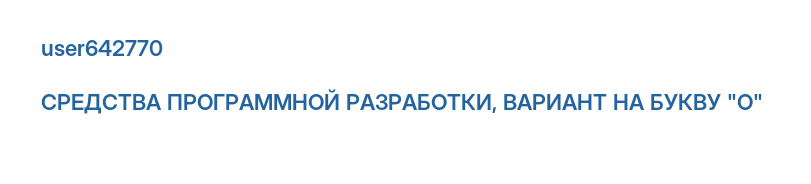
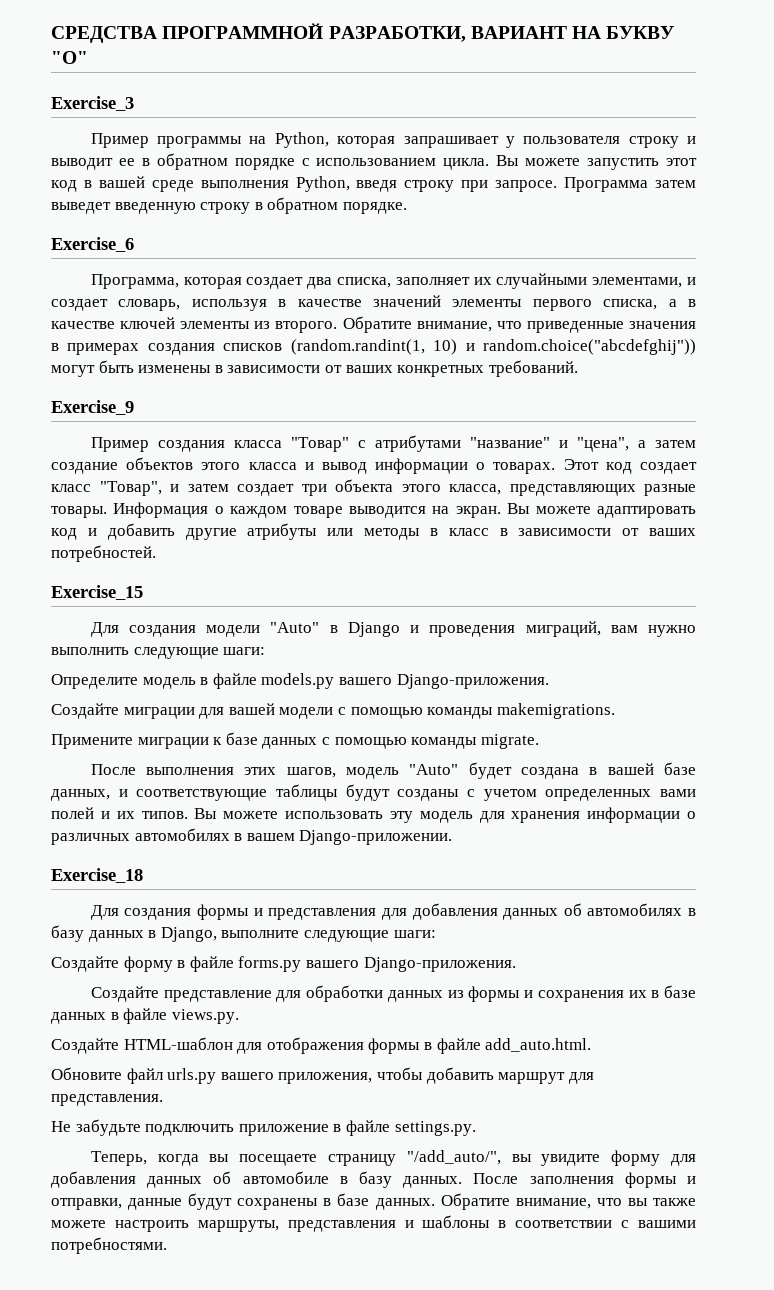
- user642770
+ Exercise_3
+ Пример программы на Python, которая запрашивает у пользователя строку и выводит ее в обратном порядке с использованием цикла. Вы можете запустить этот код в вашей среде выполнения Python, введя строку при запросе. Программа затем выведет введенную строку в обратном порядке.
+ Exercise_6
+ Программа, которая создает два списка, заполняет их случайными элементами, и создает словарь, используя в качестве значений элементы первого списка, а в качестве ключей элементы из второго. Обратите внимание, что приведенные значения в примерах создания списков (random.randint(1, 10) и random.choice("abcdefghij")) могут быть изменены в зависимости от ваших конкретных требований.
+ Exercise_9
+ Пример создания класса "Товар" с атрибутами "название" и "цена", а затем создание объектов этого класса и вывод информации о товарах. Этот код создает класс "Товар", и затем создает три объекта этого класса, представляющих разные товары. Информация о каждом товаре выводится на экран. Вы можете адаптировать код и добавить другие атрибуты или методы в класс в зависимости от ваших потребностей.
+ Exercise_15
+ Для создания модели "Auto" в Django и проведения миграций, вам нужно выполнить следующие шаги:
+ Определите модель в файле models.py вашего Django-приложения.
+ Создайте миграции для вашей модели с помощью команды makemigrations.
+ Примените миграции к базе данных с помощью команды migrate.
+ После выполнения этих шагов, модель "Auto" будет создана в вашей базе данных, и соответствующие таблицы будут созданы с учетом определенных вами полей и их типов. Вы можете использовать эту модель для хранения информации о различных автомобилях в вашем Django-приложении.
+ Exercise_18
+ Для создания формы и представления для добавления данных об автомобилях в базу данных в Django, выполните следующие шаги:
+ Создайте форму в файле forms.py вашего Django-приложения.
+ Создайте представление для обработки данных из формы и сохранения их в базе данных в файле views.py.
+ Создайте HTML-шаблон для отображения формы в файле add_auto.html.
+ Обновите файл urls.py вашего приложения, чтобы добавить маршрут для представления.
+ Не забудьте подключить приложение в файле settings.py.
+ Теперь, когда вы посещаете страницу "/add_auto/", вы увидите форму для добавления данных об автомобиле в базу данных. После заполнения формы и отправки, данные будут сохранены в базе данных. Обратите внимание, что вы также можете настроить маршруты, представления и шаблоны в соответствии с вашими потребностями.

